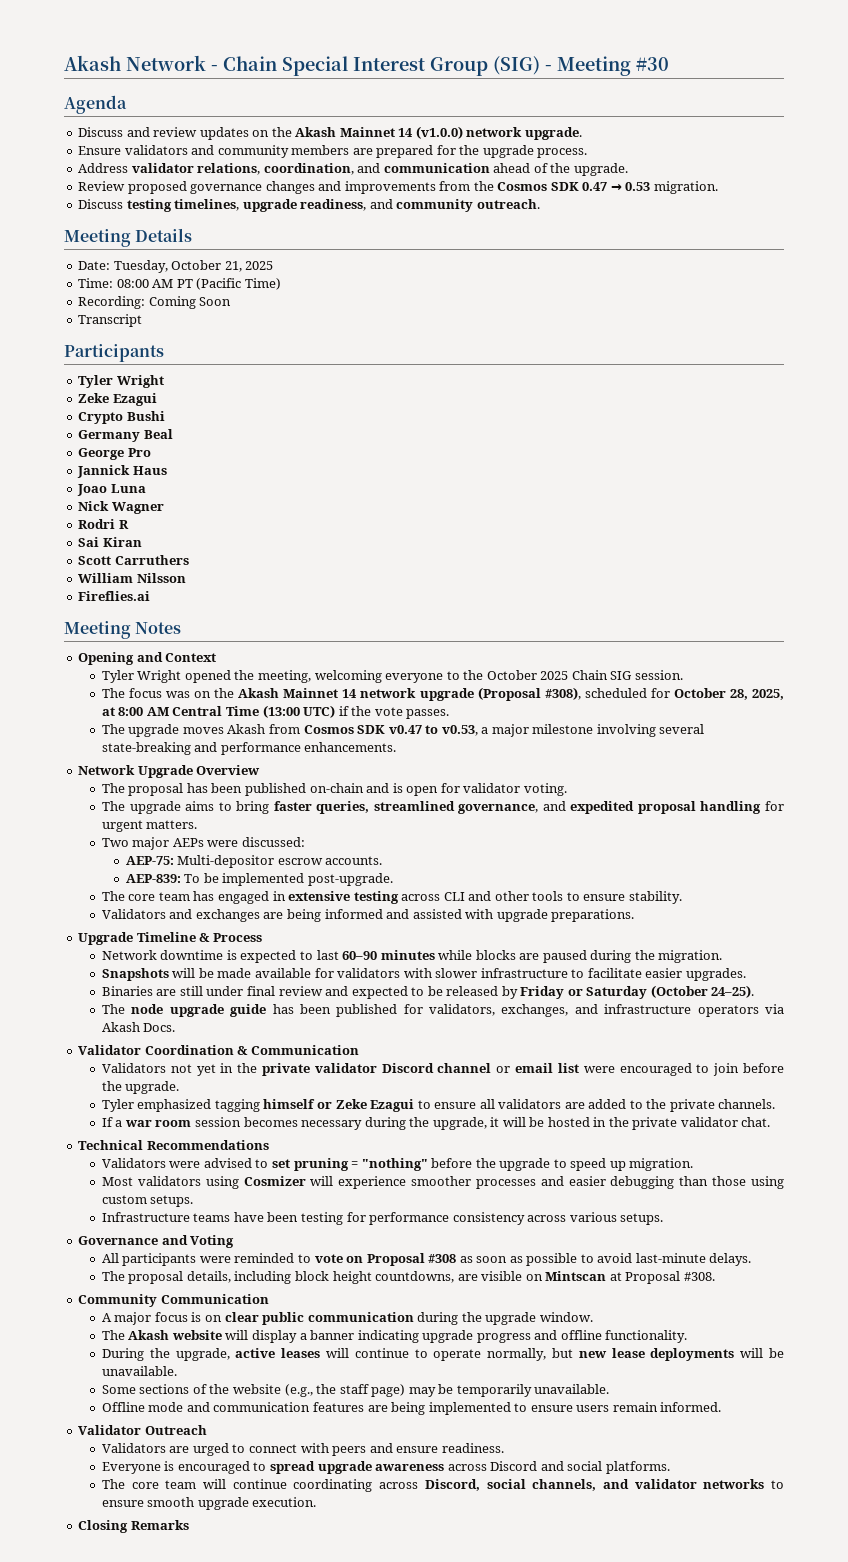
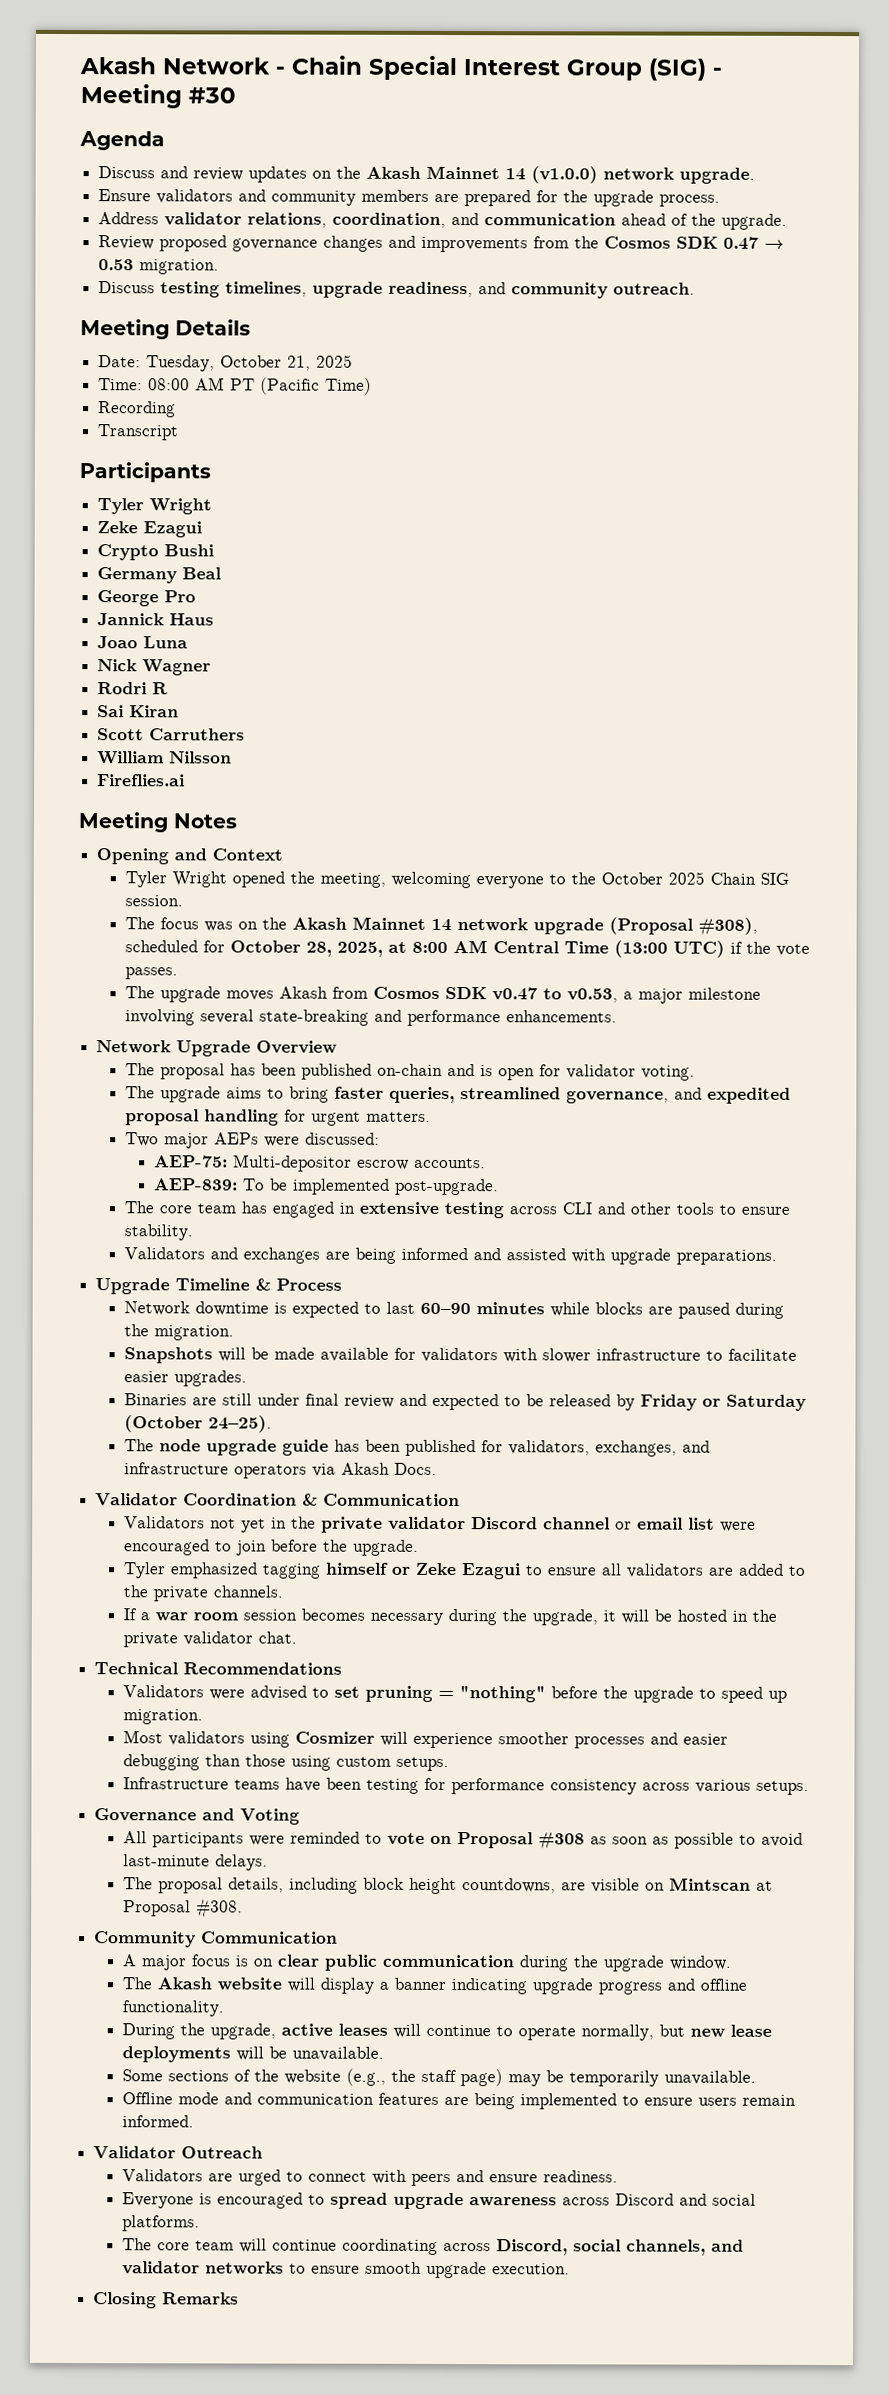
- Recording: Coming Soon
+ Recording

